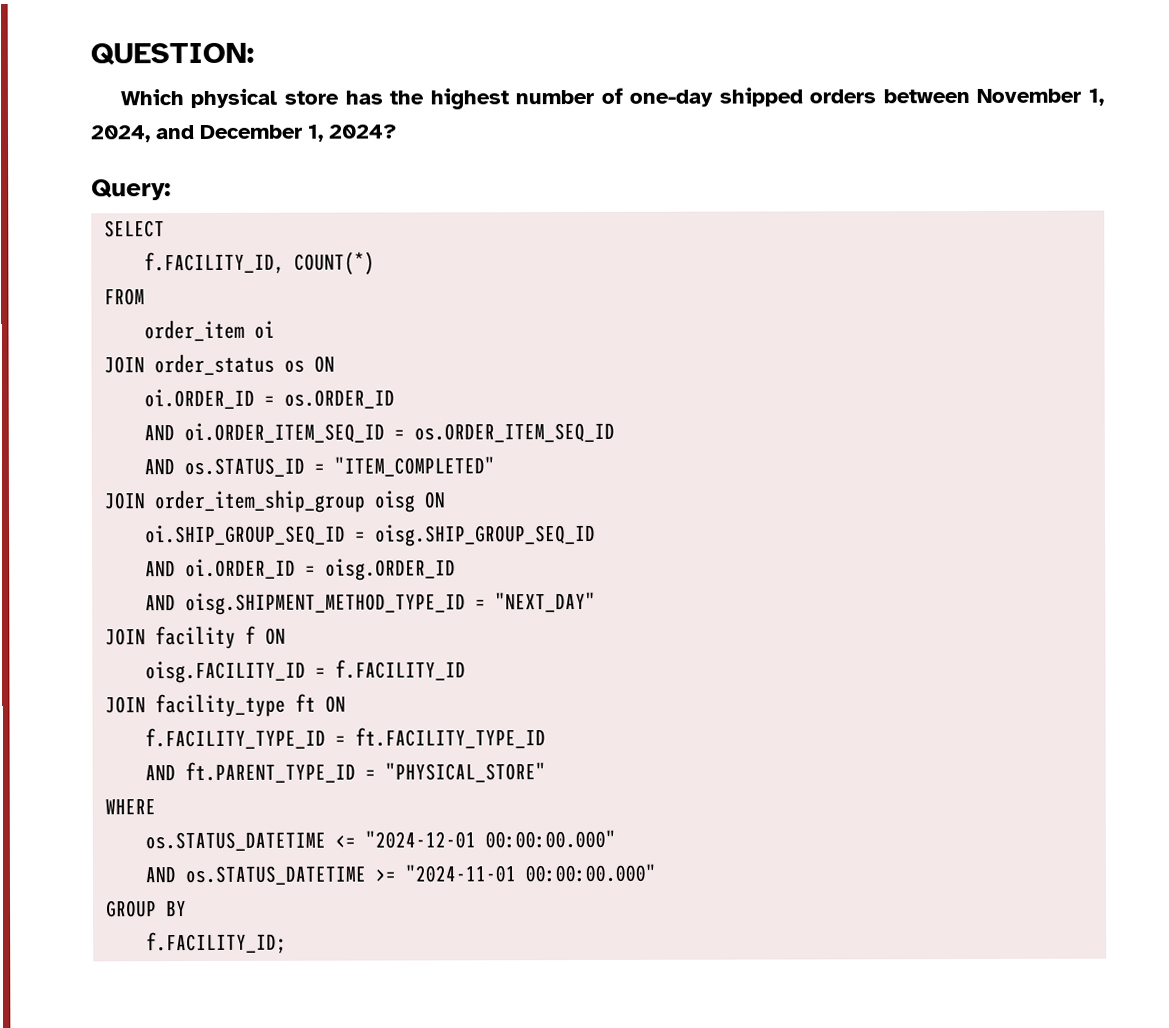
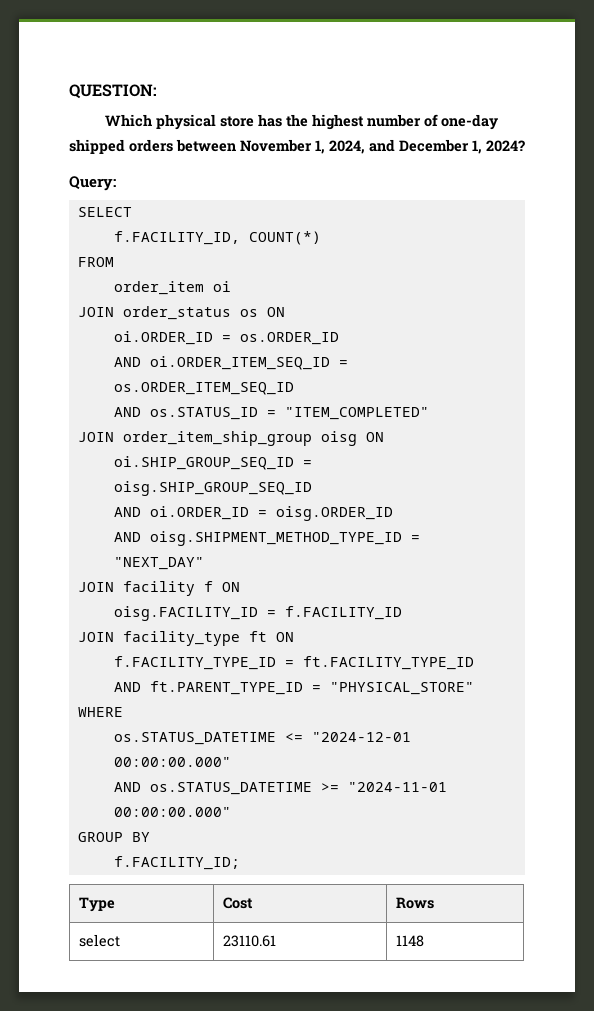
+ Type | Cost | Rows
+ select | 23110.61 | 1148

